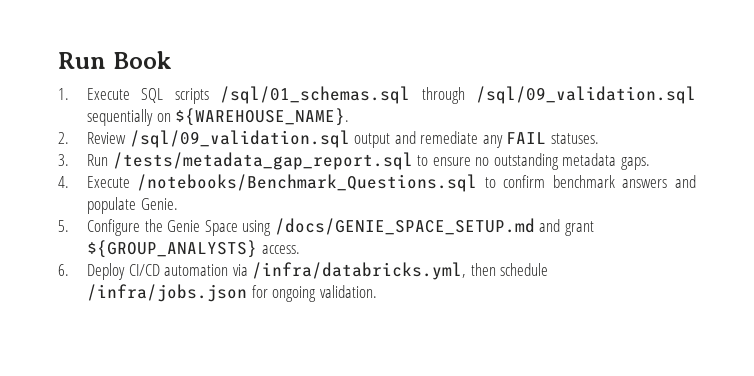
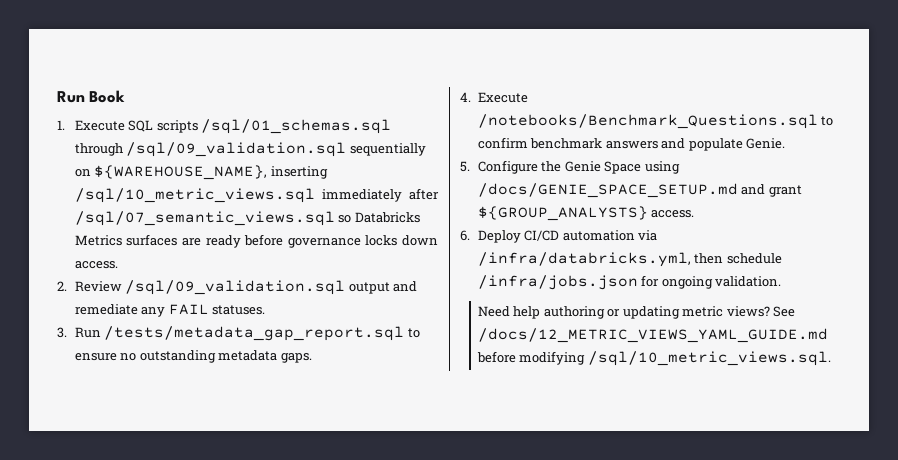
- 1. Execute SQL scripts /sql/01_schemas.sql through /sql/09_validation.sql sequentially on ${WAREHOUSE_NAME}.
+ 1. Execute SQL scripts /sql/01_schemas.sql through /sql/09_validation.sql sequentially on ${WAREHOUSE_NAME}, inserting /sql/10_metric_views.sql immediately after /sql/07_semantic_views.sql so Databricks Metrics surfaces are ready before governance locks down access.
+ Need help authoring or updating metric views? See /docs/12_METRIC_VIEWS_YAML_GUIDE.md before modifying /sql/10_metric_views.sql.

